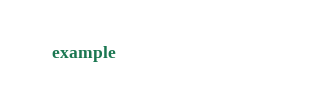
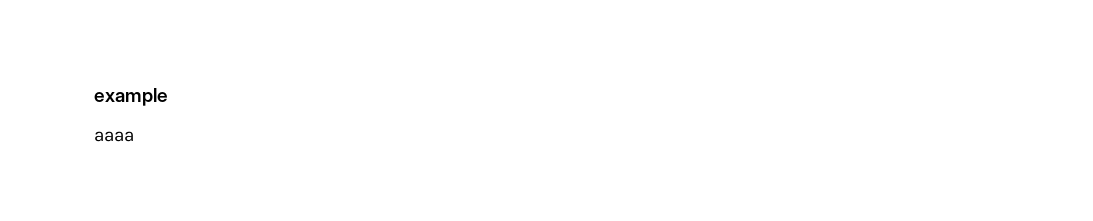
+ aaaa

